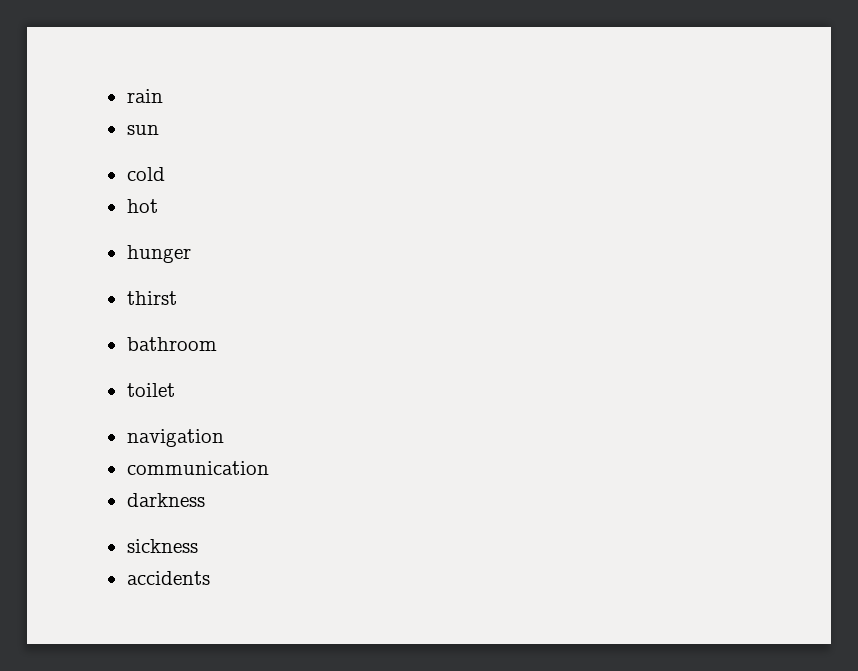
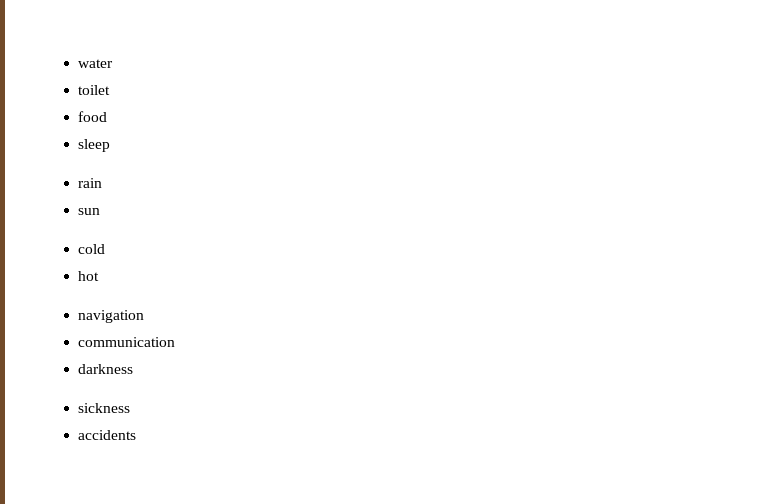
+ water
+ toilet
+ food
+ sleep
- hunger
- thirst
- bathroom
- toilet

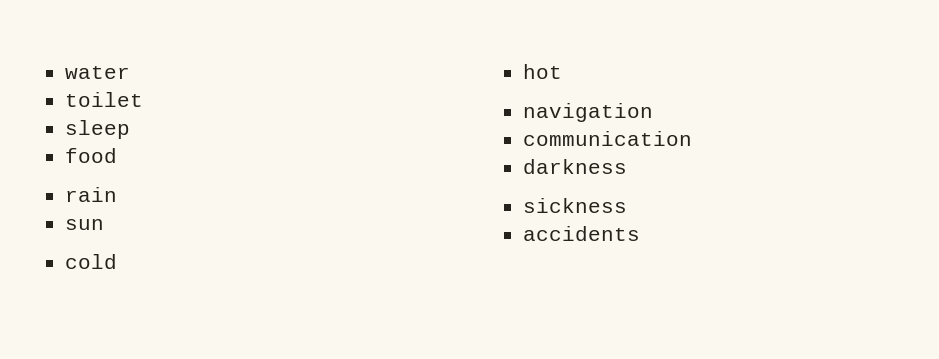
+ sleep
- sleep

